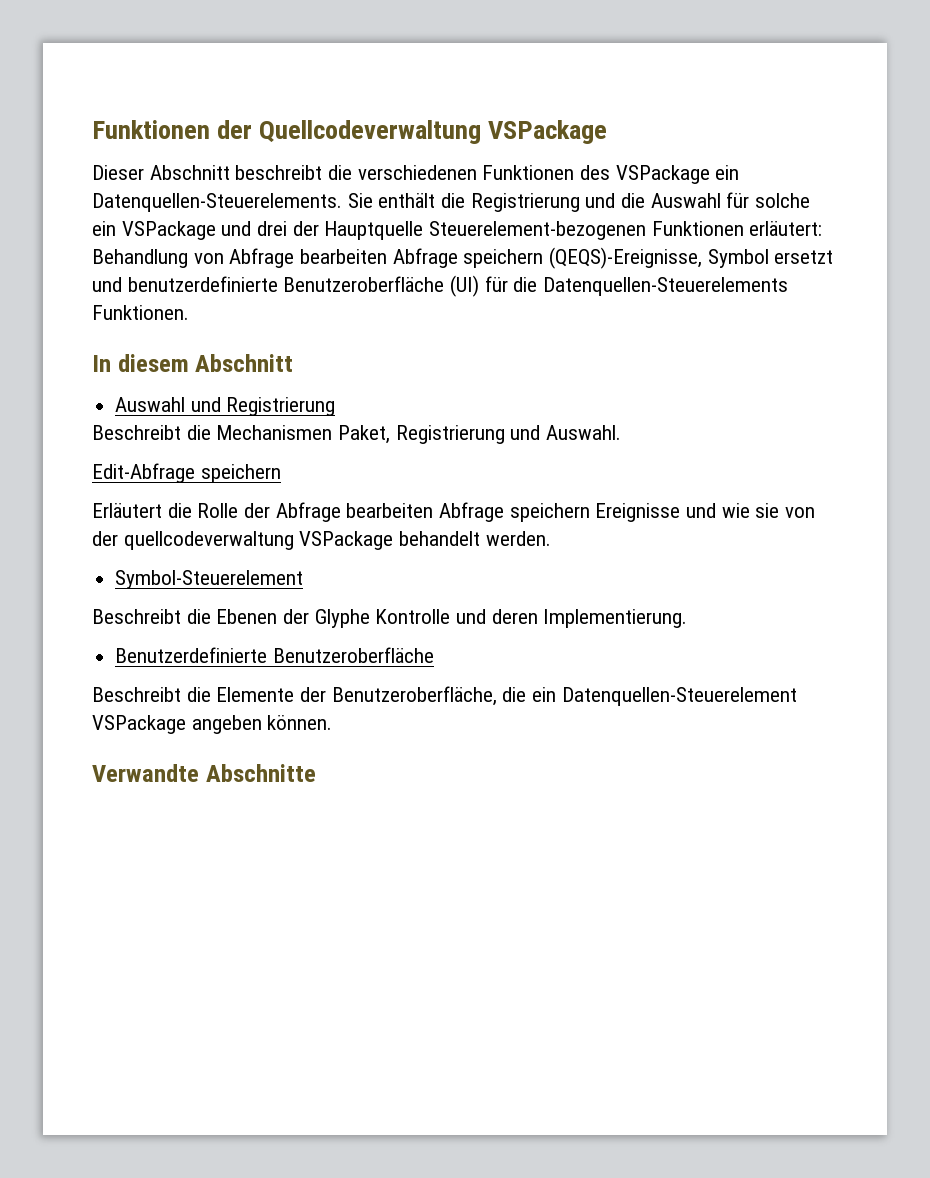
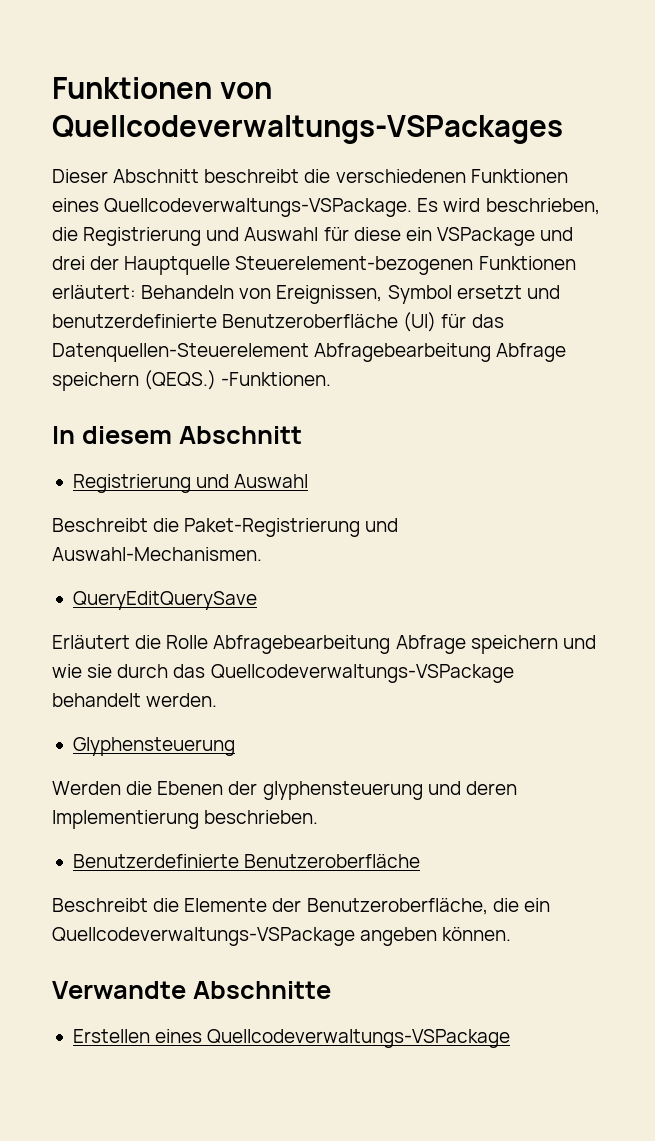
- Funktionen der Quellcodeverwaltung VSPackage
+ Funktionen von Quellcodeverwaltungs-VSPackages
- Dieser Abschnitt beschreibt die verschiedenen Funktionen des VSPackage ein Datenquellen-Steuerelements. Sie enthält die Registrierung und die Auswahl für solche ein VSPackage und drei der Hauptquelle Steuerelement-bezogenen Funktionen erläutert: Behandlung von Abfrage bearbeiten Abfrage speichern (QEQS)-Ereignisse, Symbol ersetzt und benutzerdefinierte Benutzeroberfläche (UI) für die Datenquellen-Steuerelements Funktionen.
+ Dieser Abschnitt beschreibt die verschiedenen Funktionen eines Quellcodeverwaltungs-VSPackage. Es wird beschrieben, die Registrierung und Auswahl für diese ein VSPackage und drei der Hauptquelle Steuerelement-bezogenen Funktionen erläutert: Behandeln von Ereignissen, Symbol ersetzt und benutzerdefinierte Benutzeroberfläche (UI) für das Datenquellen-Steuerelement Abfragebearbeitung Abfrage speichern (QEQS.) -Funktionen.
  In diesem Abschnitt
- Auswahl und Registrierung
- Beschreibt die Mechanismen Paket, Registrierung und Auswahl.
- Edit-Abfrage speichern
+ Registrierung und Auswahl
+ Beschreibt die Paket-Registrierung und Auswahl-Mechanismen.
+ QueryEditQuerySave
- Erläutert die Rolle der Abfrage bearbeiten Abfrage speichern Ereignisse und wie sie von der quellcodeverwaltung VSPackage behandelt werden.
+ Erläutert die Rolle Abfragebearbeitung Abfrage speichern und wie sie durch das Quellcodeverwaltungs-VSPackage behandelt werden.
- Symbol-Steuerelement
- Beschreibt die Ebenen der Glyphe Kontrolle und deren Implementierung.
+ Glyphensteuerung
+ Werden die Ebenen der glyphensteuerung und deren Implementierung beschrieben.
- Beschreibt die Elemente der Benutzeroberfläche, die ein Datenquellen-Steuerelement VSPackage angeben können.
+ Beschreibt die Elemente der Benutzeroberfläche, die ein Quellcodeverwaltungs-VSPackage angeben können.
+ Erstellen eines Quellcodeverwaltungs-VSPackage

